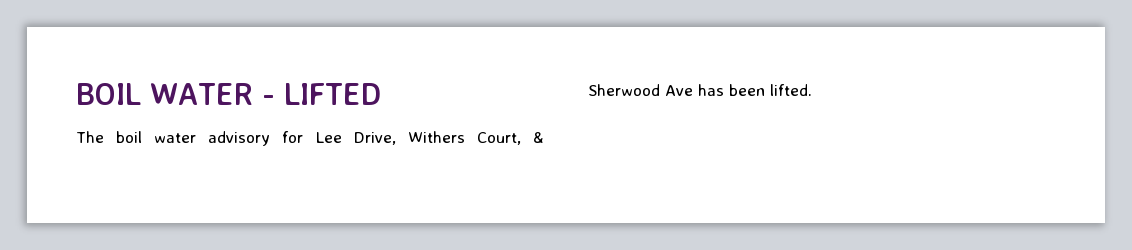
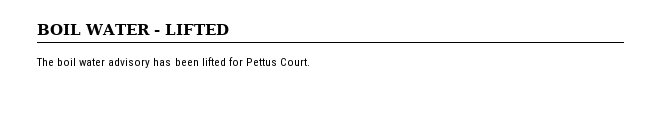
- The boil water advisory for Lee Drive, Withers Court, & Sherwood Ave has been lifted.
+ The boil water advisory has been lifted for Pettus Court.

